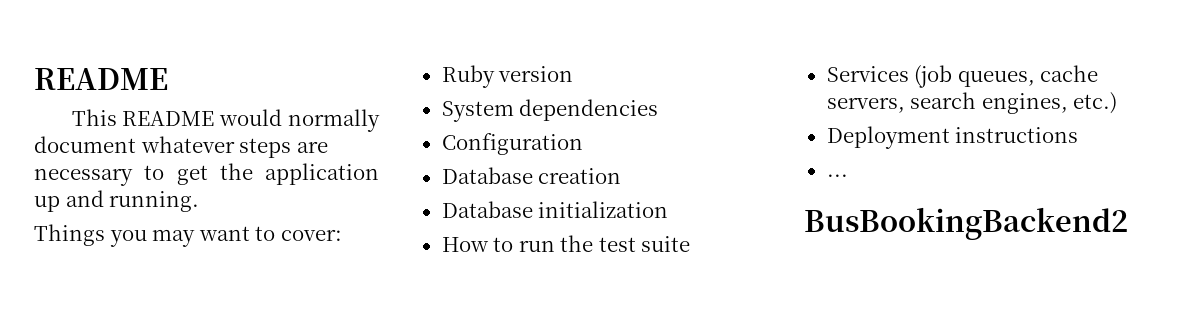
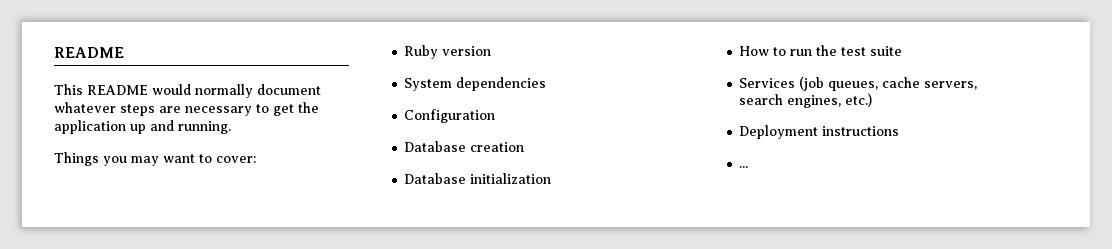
- BusBookingBackend2

